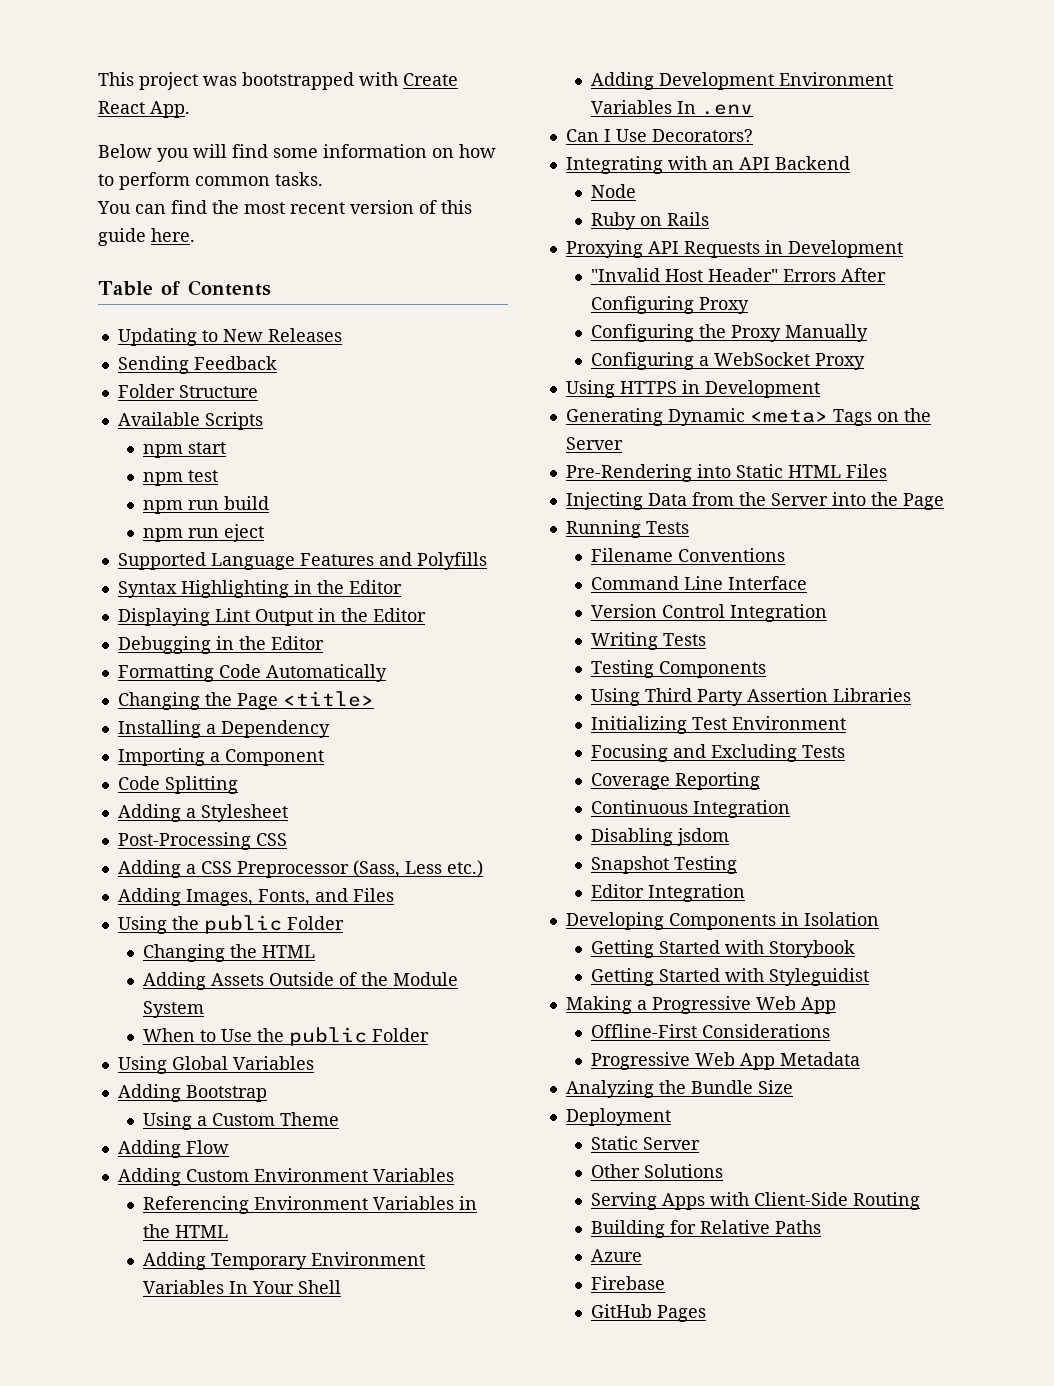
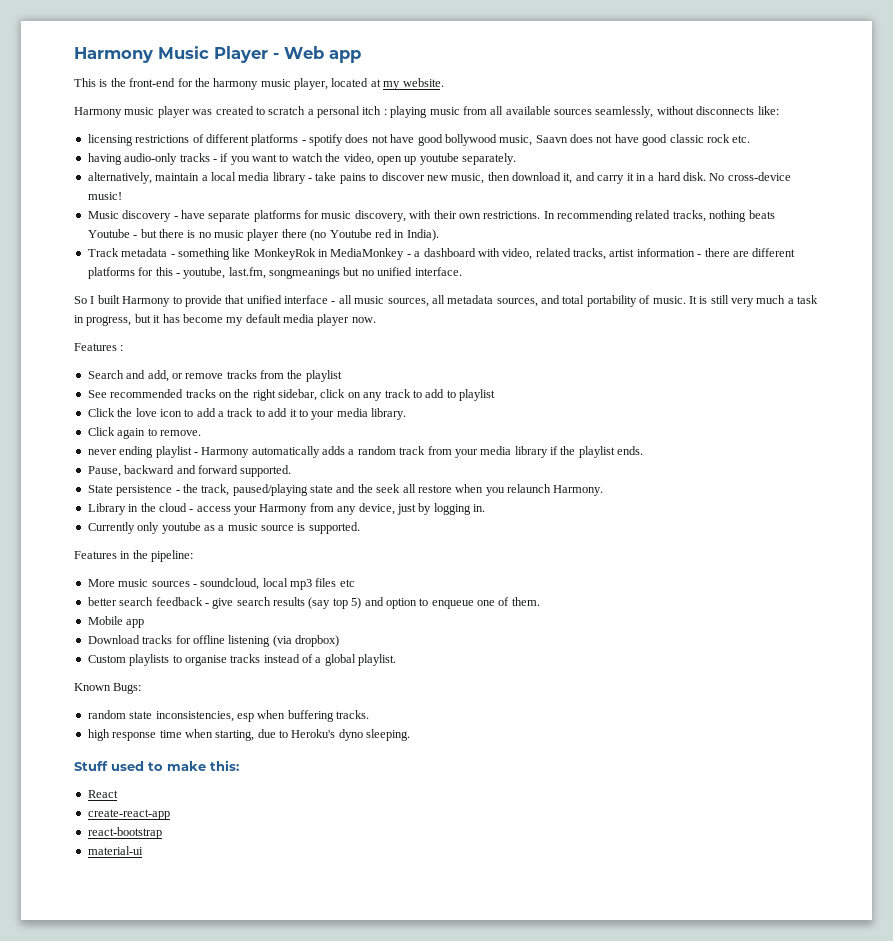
- This project was bootstrapped with Create React App.
- Below you will find some information on how to perform common tasks.
- You can find the most recent version of this guide here.
- Table of Contents
- Updating to New Releases
- Sending Feedback
- Folder Structure
- Available Scripts
- npm start
- npm test
- npm run build
- npm run eject
- Supported Language Features and Polyfills
- Syntax Highlighting in the Editor
- Displaying Lint Output in the Editor
- Debugging in the Editor
- Formatting Code Automatically
- Changing the Page <title>
- Installing a Dependency
- Importing a Component
- Code Splitting
- Adding a Stylesheet
- Post-Processing CSS
- Adding a CSS Preprocessor (Sass, Less etc.)
- Adding Images, Fonts, and Files
- Using the public Folder
- Changing the HTML
- Adding Assets Outside of the Module System
- When to Use the public Folder
- Using Global Variables
- Adding Bootstrap
- Using a Custom Theme
- Adding Flow
- Adding Custom Environment Variables
- Referencing Environment Variables in the HTML
- Adding Temporary Environment Variables In Your Shell
- Adding Development Environment Variables In .env
- Can I Use Decorators?
- Integrating with an API Backend
- Node
- Ruby on Rails
- Proxying API Requests in Development
- "Invalid Host Header" Errors After Configuring Proxy
- Configuring the Proxy Manually
- Configuring a WebSocket Proxy
- Using HTTPS in Development
- Generating Dynamic <meta> Tags on the Server
- Pre-Rendering into Static HTML Files
- Injecting Data from the Server into the Page
- Running Tests
- Filename Conventions
- Command Line Interface
- Version Control Integration
- Writing Tests
- Testing Components
- Using Third Party Assertion Libraries
- Initializing Test Environment
- Focusing and Excluding Tests
- Coverage Reporting
- Continuous Integration
- Disabling jsdom
- Snapshot Testing
- Editor Integration
- Developing Components in Isolation
- Getting Started with Storybook
- Getting Started with Styleguidist
- Making a Progressive Web App
- Offline-First Considerations
- Progressive Web App Metadata
- Analyzing the Bundle Size
- Deployment
- Static Server
- Other Solutions
- Serving Apps with Client-Side Routing
- Building for Relative Paths
- Azure
- Firebase
- GitHub Pages
+ Harmony Music Player - Web app
+ This is the front-end for the harmony music player, located at my website.
+ Harmony music player was created to scratch a personal itch : playing music from all available sources seamlessly, without disconnects like:
+ licensing restrictions of different platforms - spotify does not have good bollywood music, Saavn does not have good classic rock etc.
+ having audio-only tracks - if you want to watch the video, open up youtube separately.
+ alternatively, maintain a local media library - take pains to discover new music, then download it, and carry it in a hard disk. No cross-device music!
+ Music discovery - have separate platforms for music discovery, with their own restrictions. In recommending related tracks, nothing beats Youtube - but there is no music player there (no Youtube red in India).
+ Track metadata - something like MonkeyRok in MediaMonkey - a dashboard with video, related tracks, artist information - there are different platforms for this - youtube, last.fm, songmeanings but no unified interface.
+ So I built Harmony to provide that unified interface - all music sources, all metadata sources, and total portability of music. It is still very much a task in progress, but it has become my default media player now.
+ Features :
+ Search and add, or remove tracks from the playlist
+ See recommended tracks on the right sidebar, click on any track to add to playlist
+ Click the love icon to add a track to add it to your media library.
+ Click again to remove.
+ never ending playlist - Harmony automatically adds a random track from your media library if the playlist ends.
+ Pause, backward and forward supported.
+ State persistence - the track, paused/playing state and the seek all restore when you relaunch Harmony.
+ Library in the cloud - access your Harmony from any device, just by logging in.
+ Currently only youtube as a music source is supported.
+ Features in the pipeline:
+ More music sources - soundcloud, local mp3 files etc
+ better search feedback - give search results (say top 5) and option to enqueue one of them.
+ Mobile app
+ Download tracks for offline listening (via dropbox)
+ Custom playlists to organise tracks instead of a global playlist.
+ Known Bugs:
+ random state inconsistencies, esp when buffering tracks.
+ high response time when starting, due to Heroku's dyno sleeping.
+ Stuff used to make this:
+ React
+ create-react-app
+ react-bootstrap
+ material-ui

